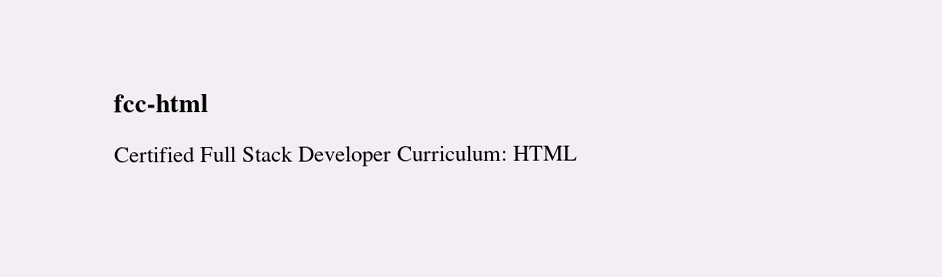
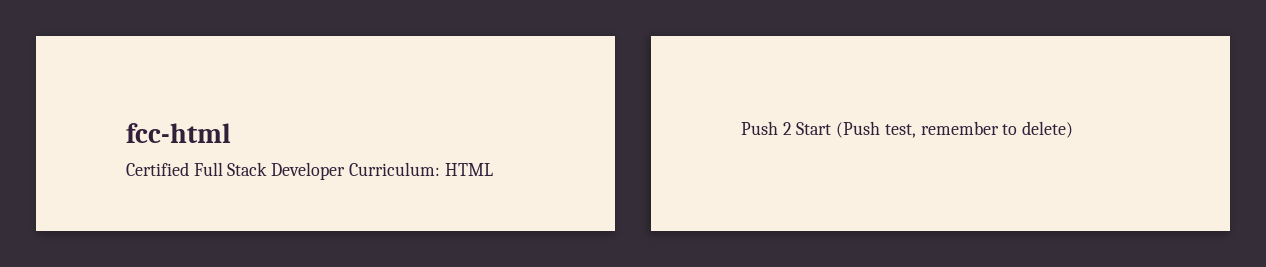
- Certified Full Stack Developer Curriculum: HTML
+ Certified Full Stack Developer Curriculum: HTML Push 2 Start (Push test, remember to delete)

